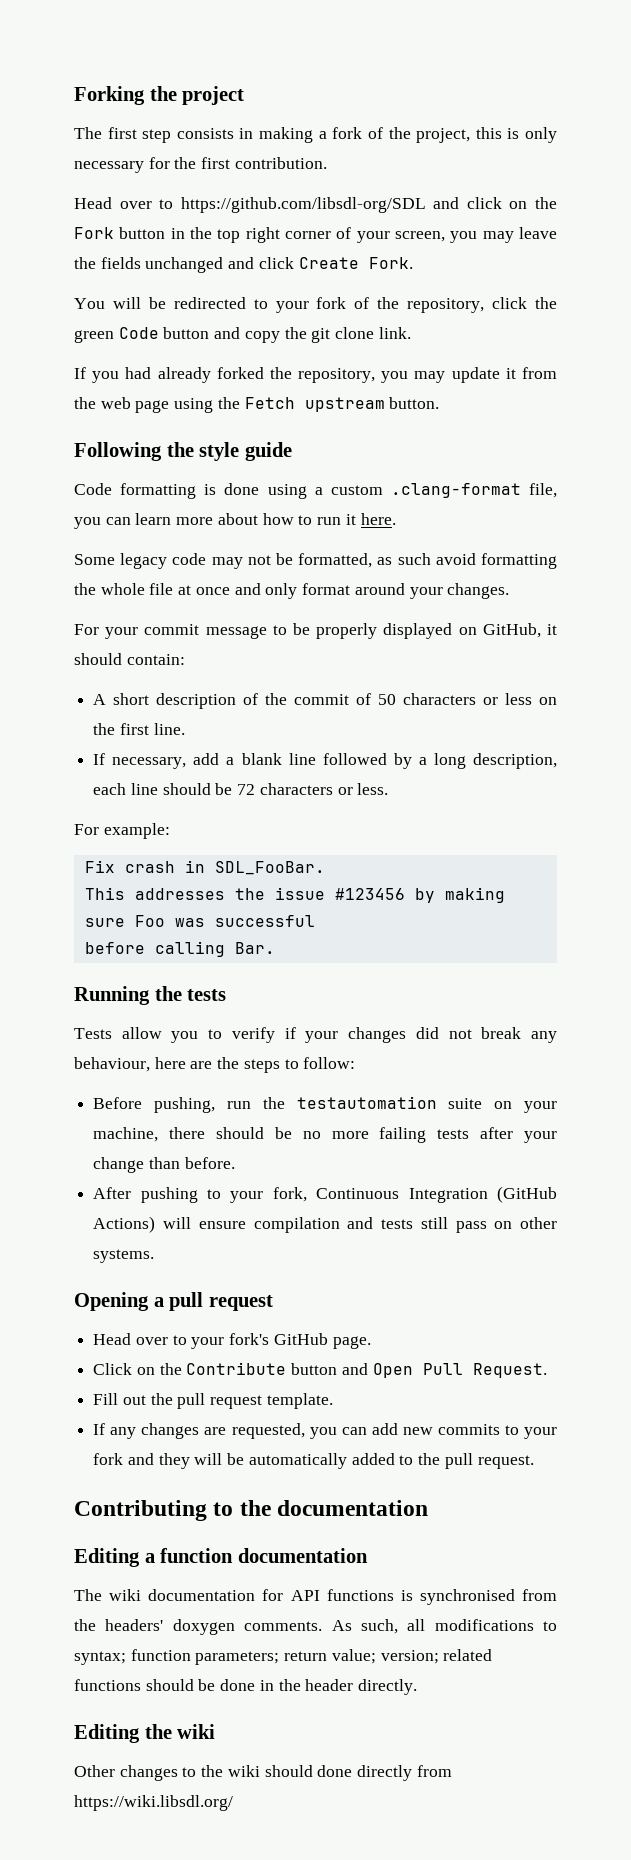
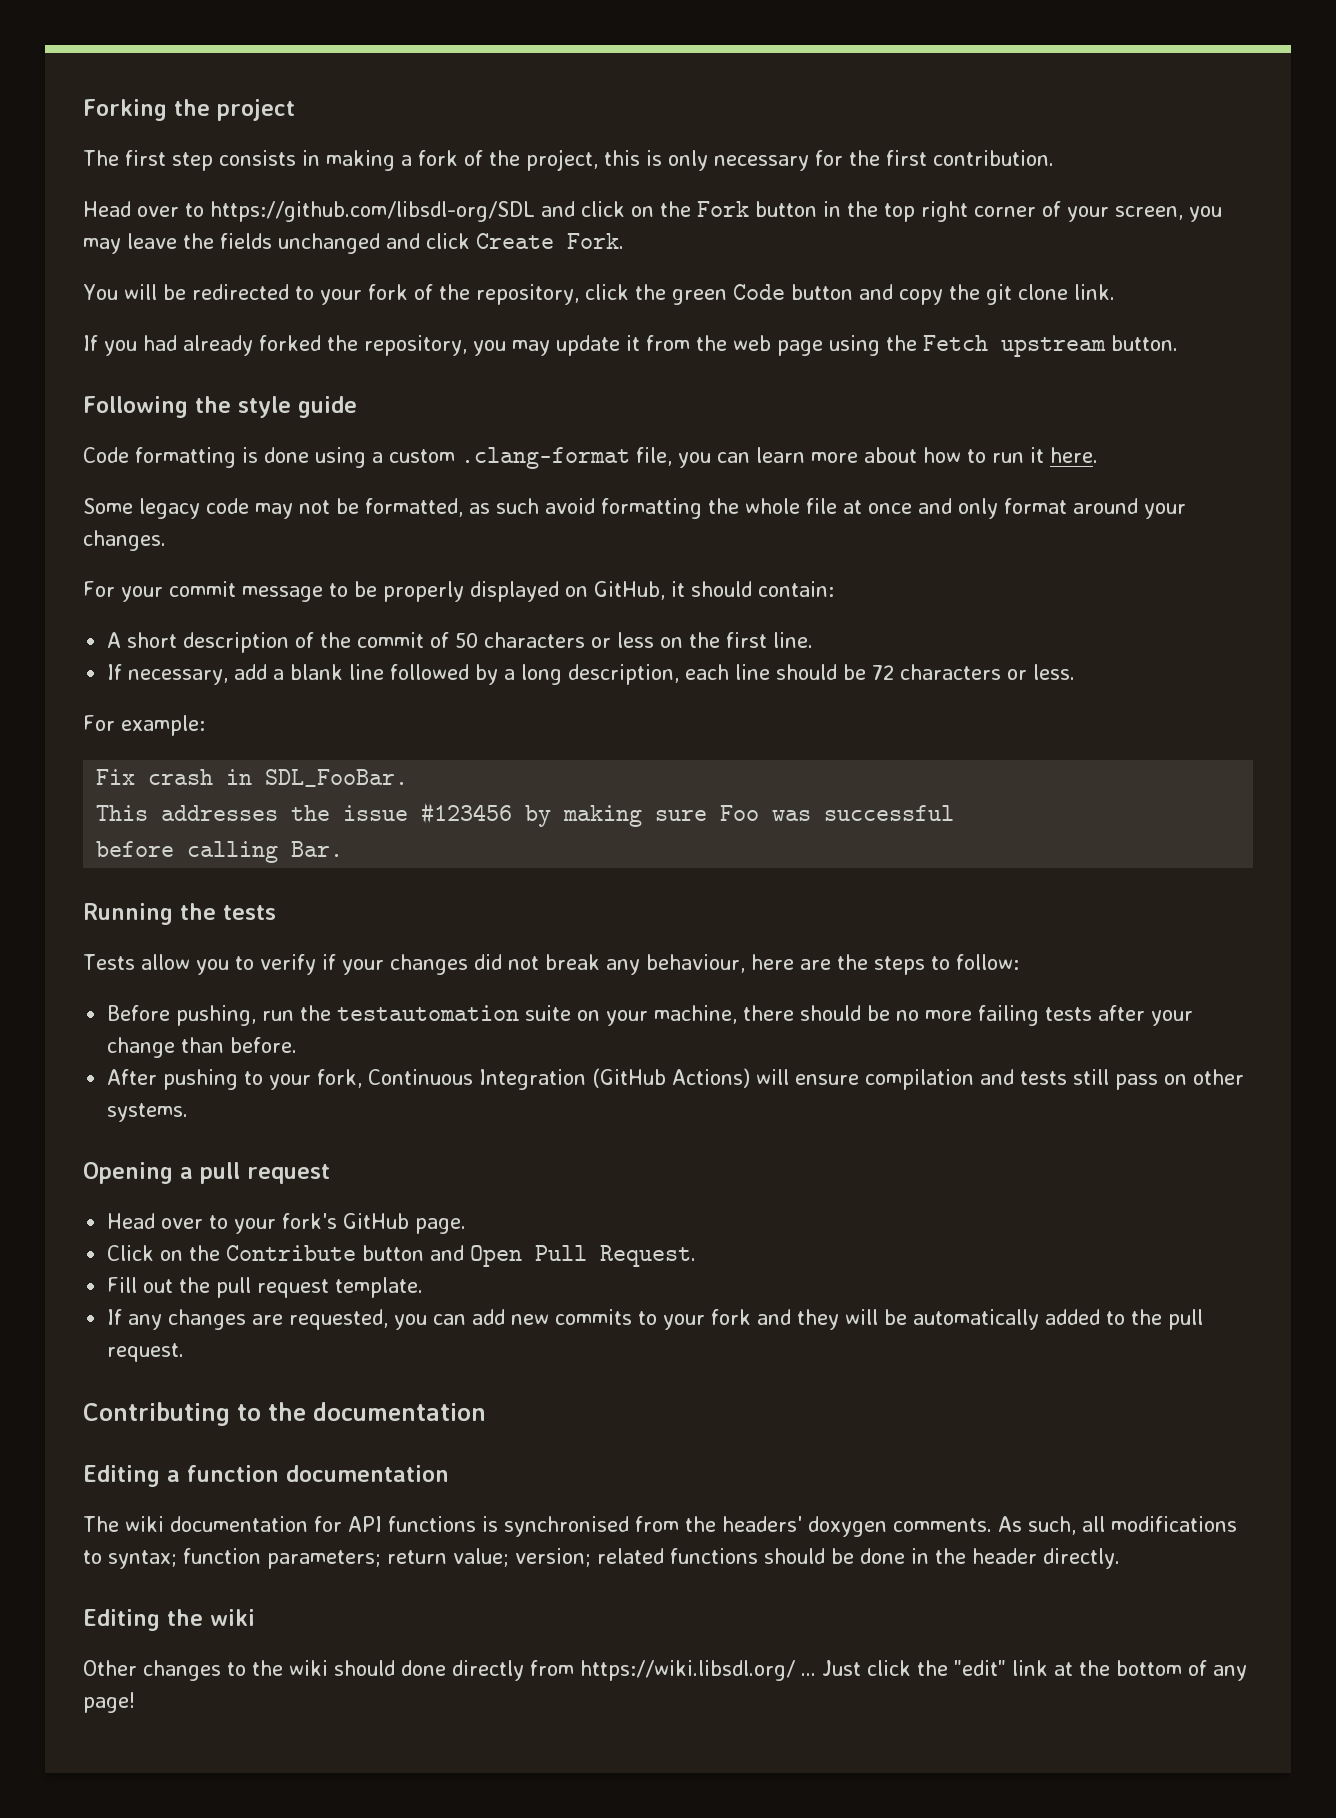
- Other changes to the wiki should done directly from https://wiki.libsdl.org/
+ Other changes to the wiki should done directly from https://wiki.libsdl.org/ ... Just click the "edit" link at the bottom of any page!

